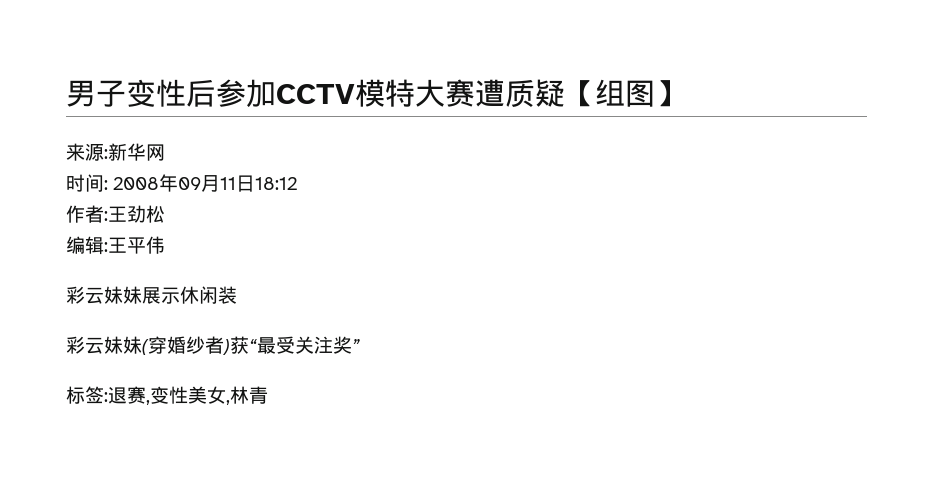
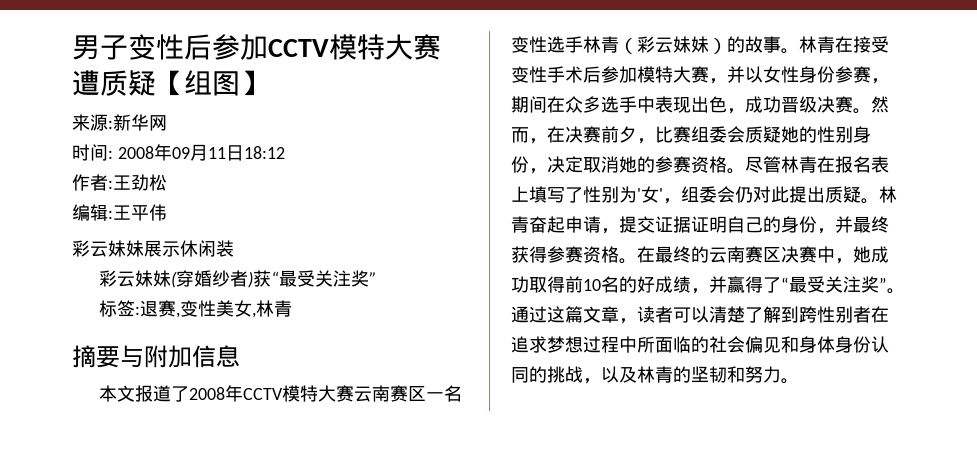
+ 摘要与附加信息
+ 本文报道了2008年CCTV模特大赛云南赛区一名变性选手林青（彩云妹妹）的故事。林青在接受变性手术后参加模特大赛，并以女性身份参赛，期间在众多选手中表现出色，成功晋级决赛。然而，在决赛前夕，比赛组委会质疑她的性别身份，决定取消她的参赛资格。尽管林青在报名表上填写了性别为'女'，组委会仍对此提出质疑。林青奋起申请，提交证据证明自己的身份，并最终获得参赛资格。在最终的云南赛区决赛中，她成功取得前10名的好成绩，并赢得了“最受关注奖”。通过这篇文章，读者可以清楚了解到跨性别者在追求梦想过程中所面临的社会偏见和身体身份认同的挑战，以及林青的坚韧和努力。

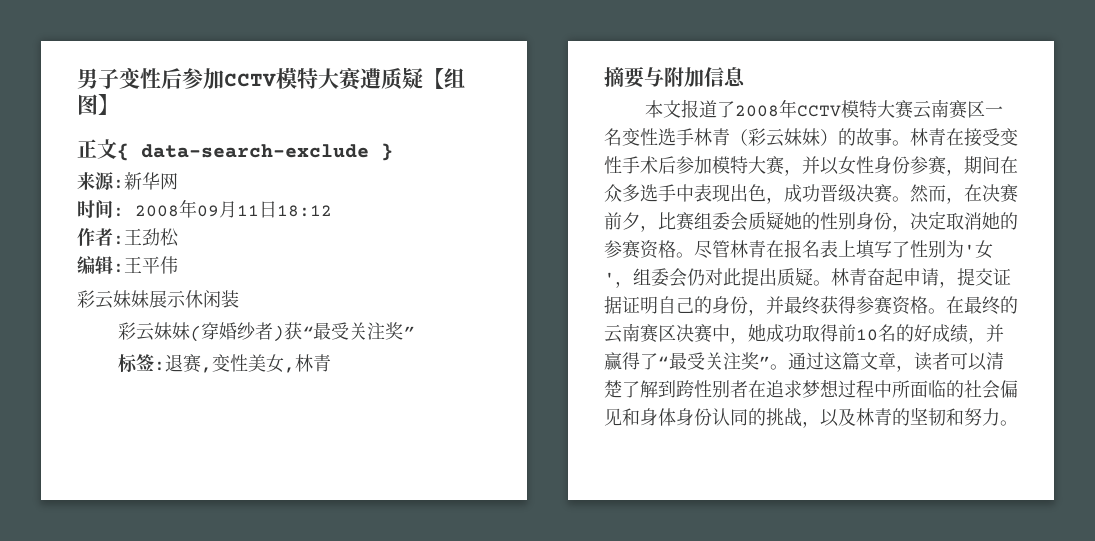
+ 正文{ data-search-exclude }

